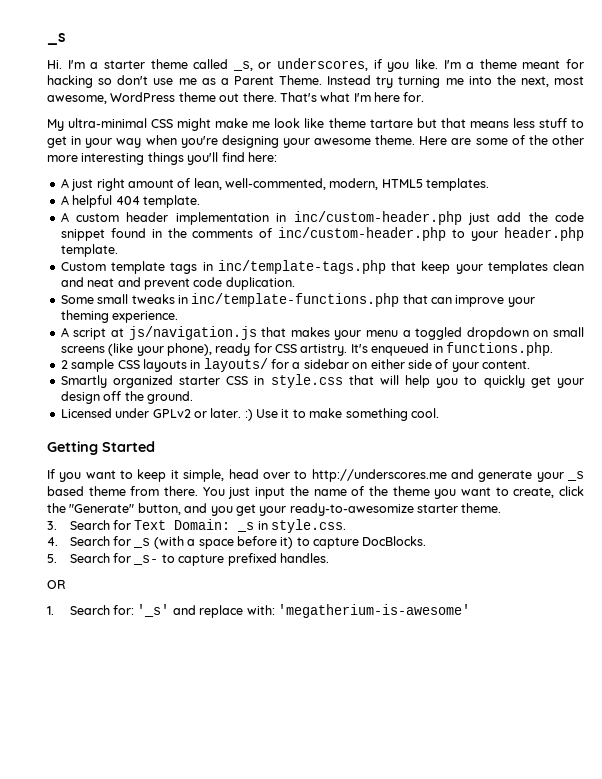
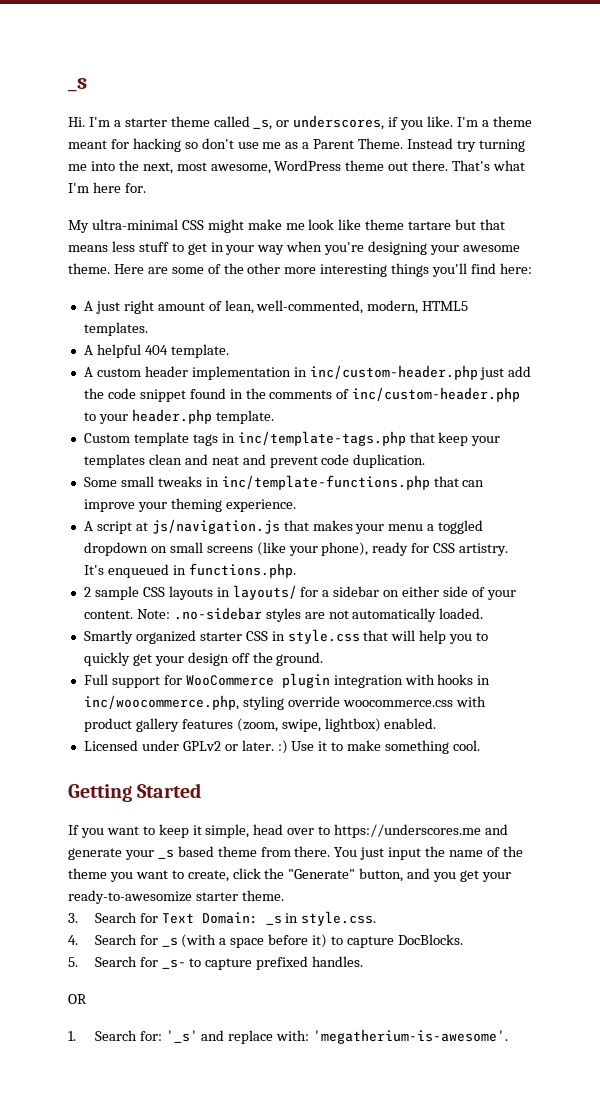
+ Note: .no-sidebar styles are not automatically loaded.
+ Full support for WooCommerce plugin integration with hooks in inc/woocommerce.php, styling override woocommerce.css with product gallery features (zoom, swipe, lightbox) enabled.
- If you want to keep it simple, head over to http://underscores.me and generate your _s based theme from there.
+ If you want to keep it simple, head over to https://underscores.me and generate your _s based theme from there.
- 1. Search for: '_s' and replace with: 'megatherium-is-awesome'
+ 1. Search for: '_s' and replace with: 'megatherium-is-awesome'.

